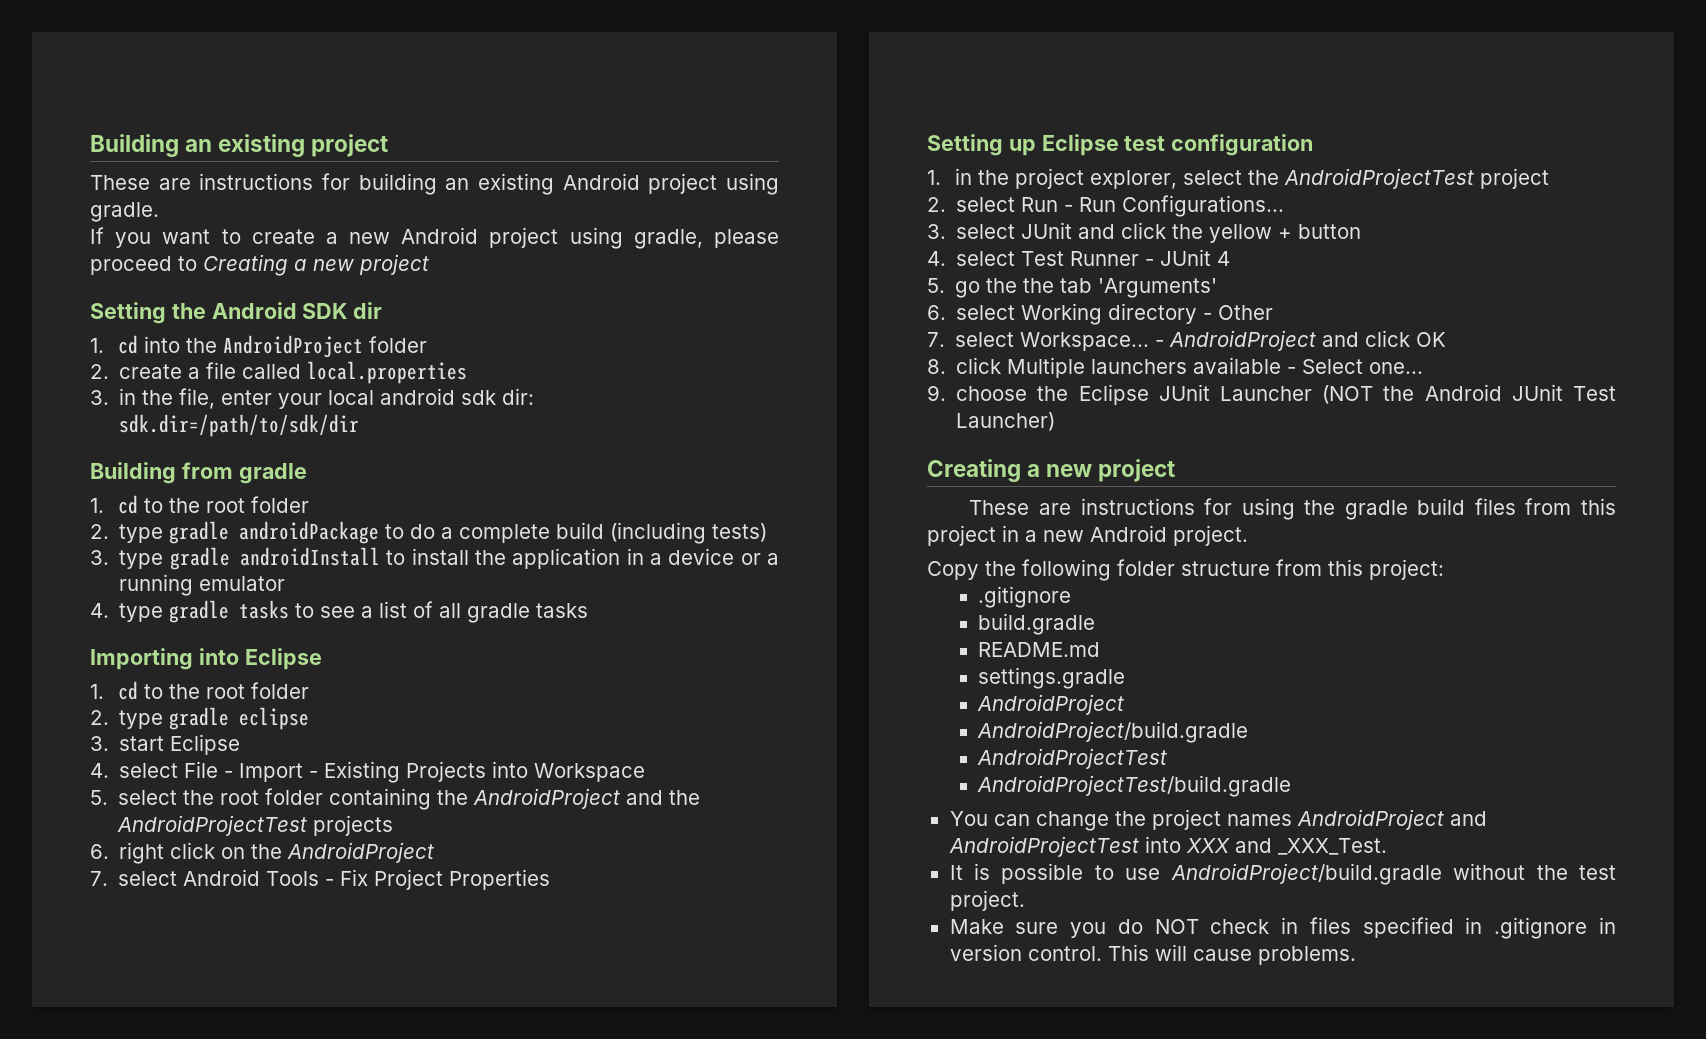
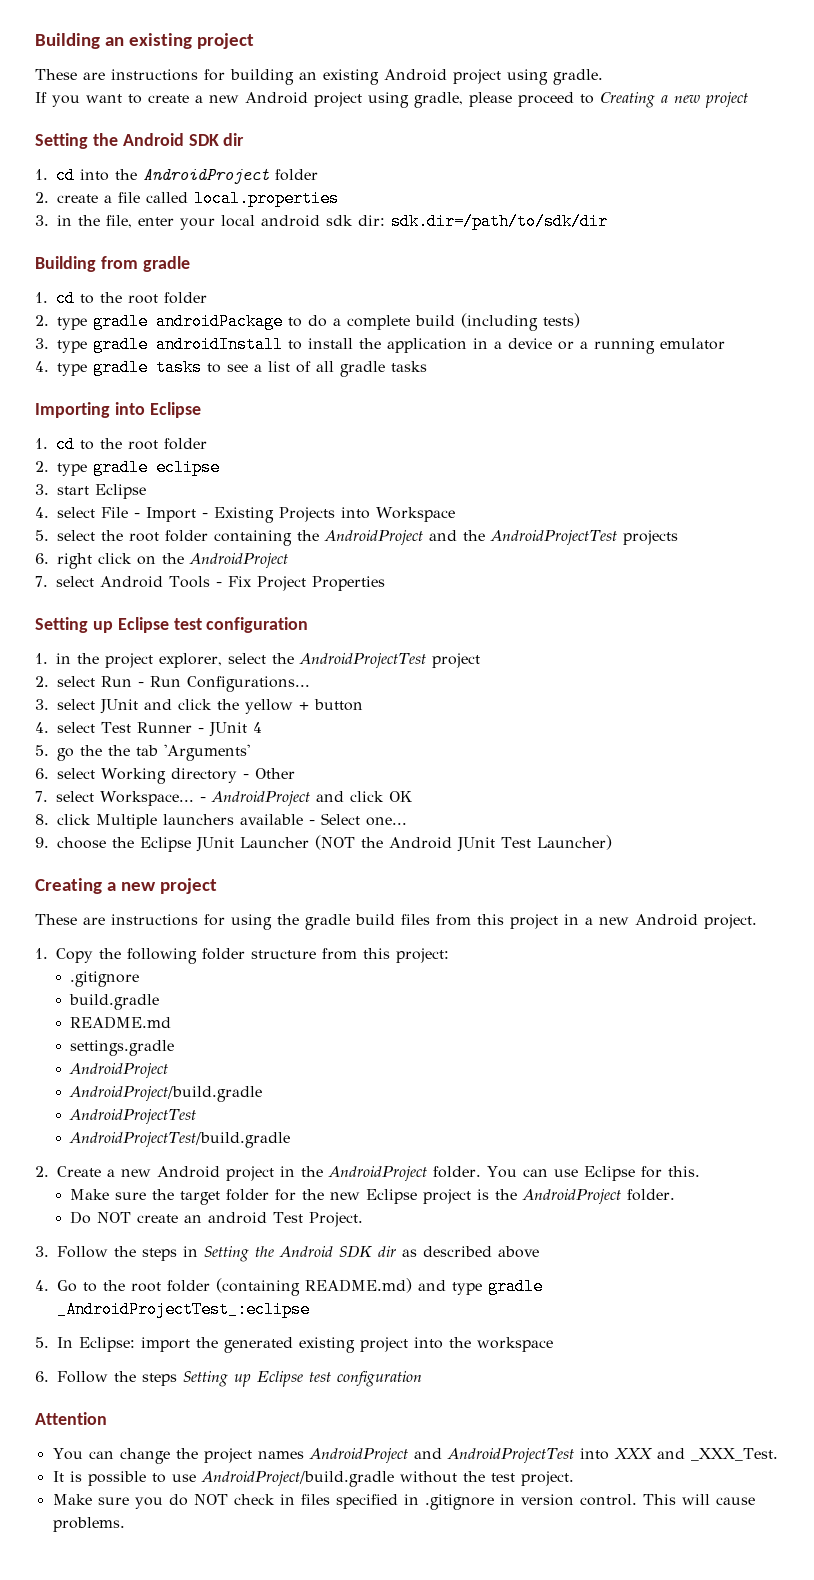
- Copy the following folder structure from this project:
+ 1. Copy the following folder structure from this project:
+ 2. Create a new Android project in the AndroidProject folder. You can use Eclipse for this.
+ Make sure the target folder for the new Eclipse project is the AndroidProject folder.
+ Do NOT create an android Test Project.
+ 3. Follow the steps in Setting the Android SDK dir as described above
+ 4. Go to the root folder (containing README.md) and type gradle _AndroidProjectTest_:eclipse
+ 5. In Eclipse: import the generated existing project into the workspace
+ 6. Follow the steps Setting up Eclipse test configuration
+ Attention

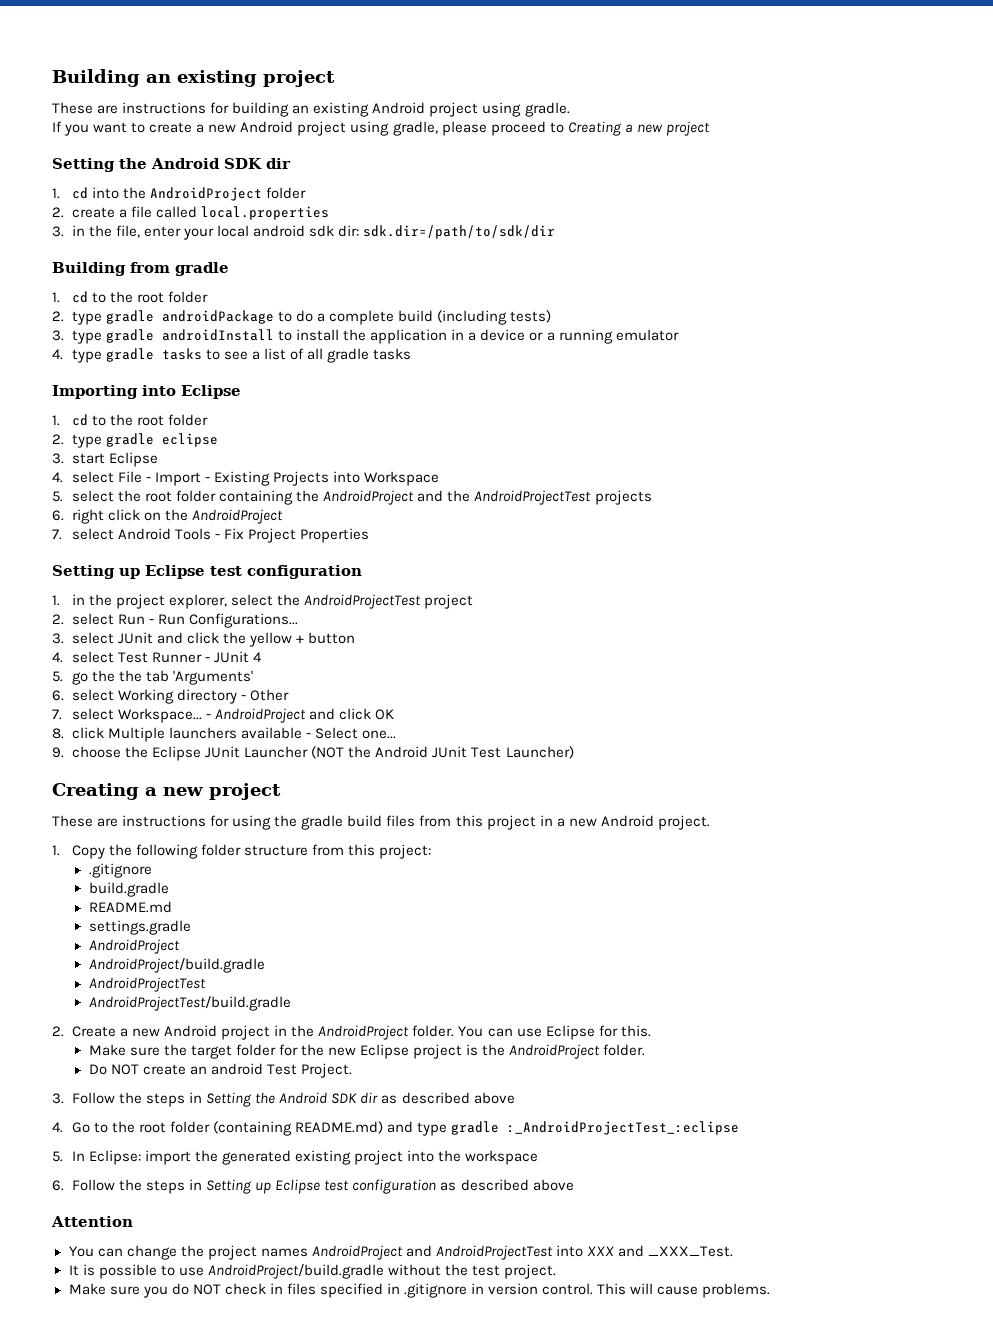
- 4. Go to the root folder (containing README.md) and type gradle _AndroidProjectTest_:eclipse
+ 4. Go to the root folder (containing README.md) and type gradle :_AndroidProjectTest_:eclipse
- 6. Follow the steps Setting up Eclipse test configuration
+ 6. Follow the steps in Setting up Eclipse test configuration as described above

